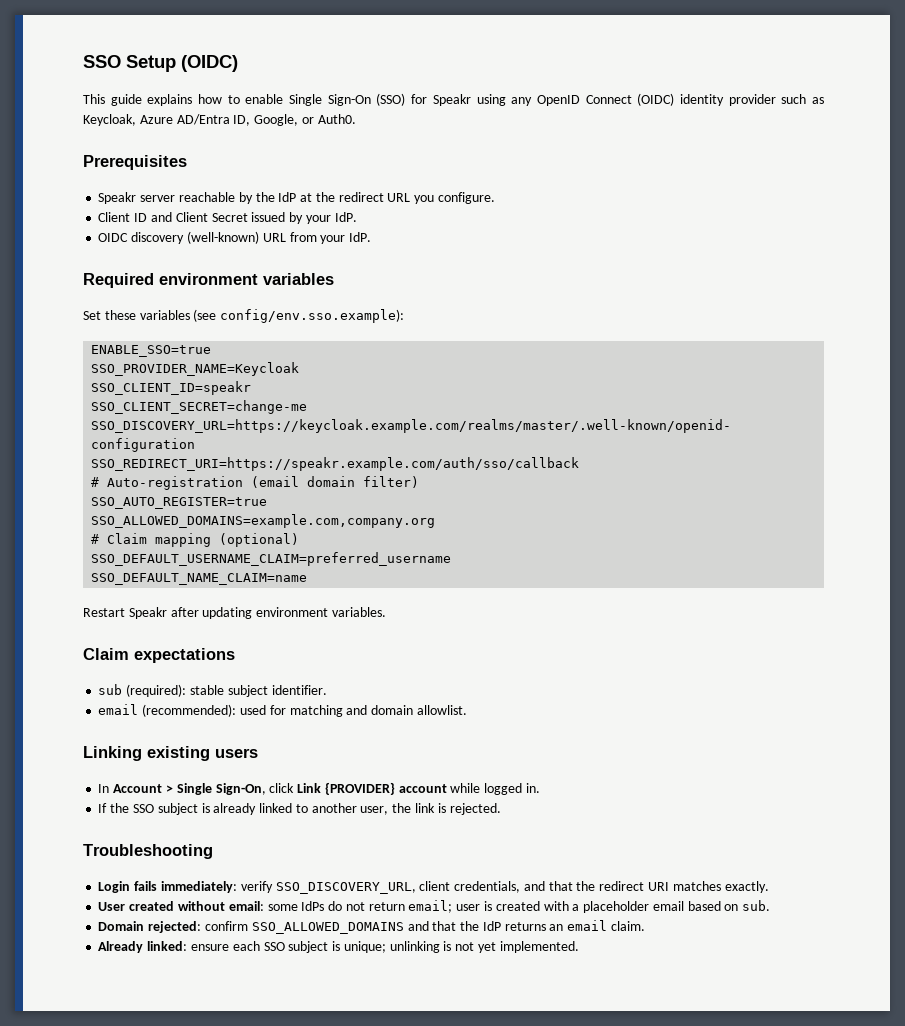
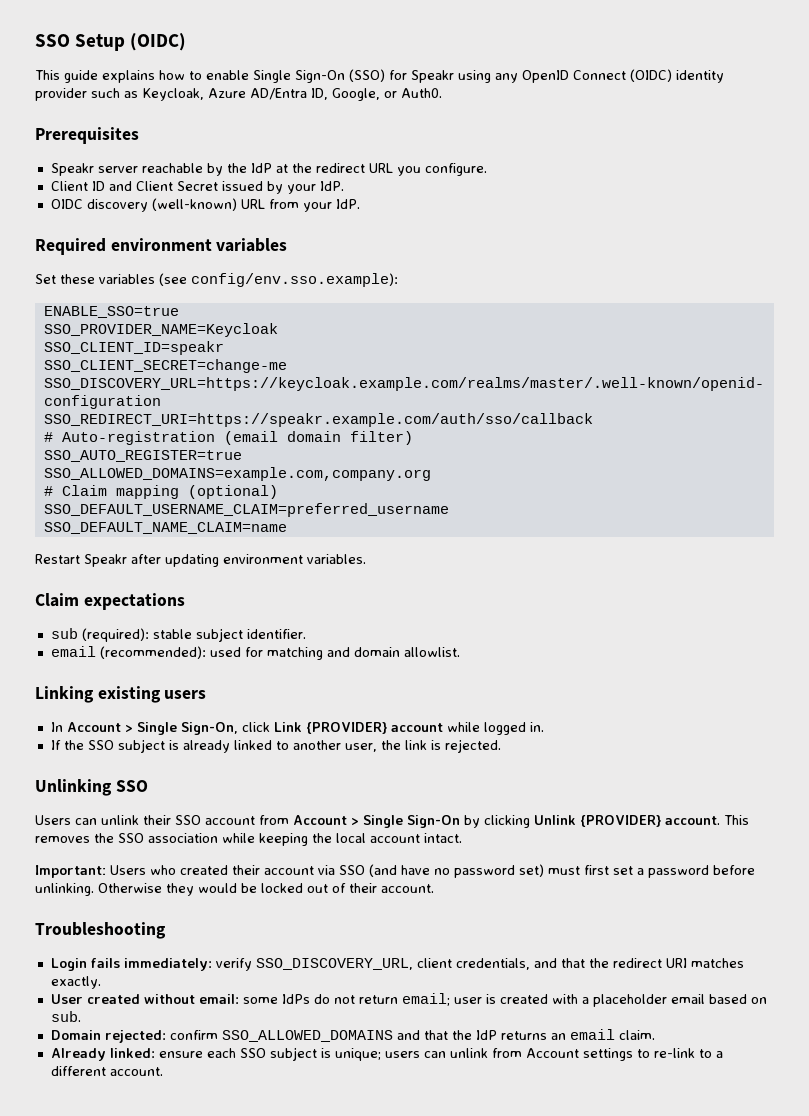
+ Unlinking SSO
+ Users can unlink their SSO account from Account > Single Sign-On by clicking Unlink {PROVIDER} account. This removes the SSO association while keeping the local account intact.
+ Important: Users who created their account via SSO (and have no password set) must first set a password before unlinking. Otherwise they would be locked out of their account.
- Already linked: ensure each SSO subject is unique; unlinking is not yet implemented.
+ Already linked: ensure each SSO subject is unique; users can unlink from Account settings to re-link to a different account.

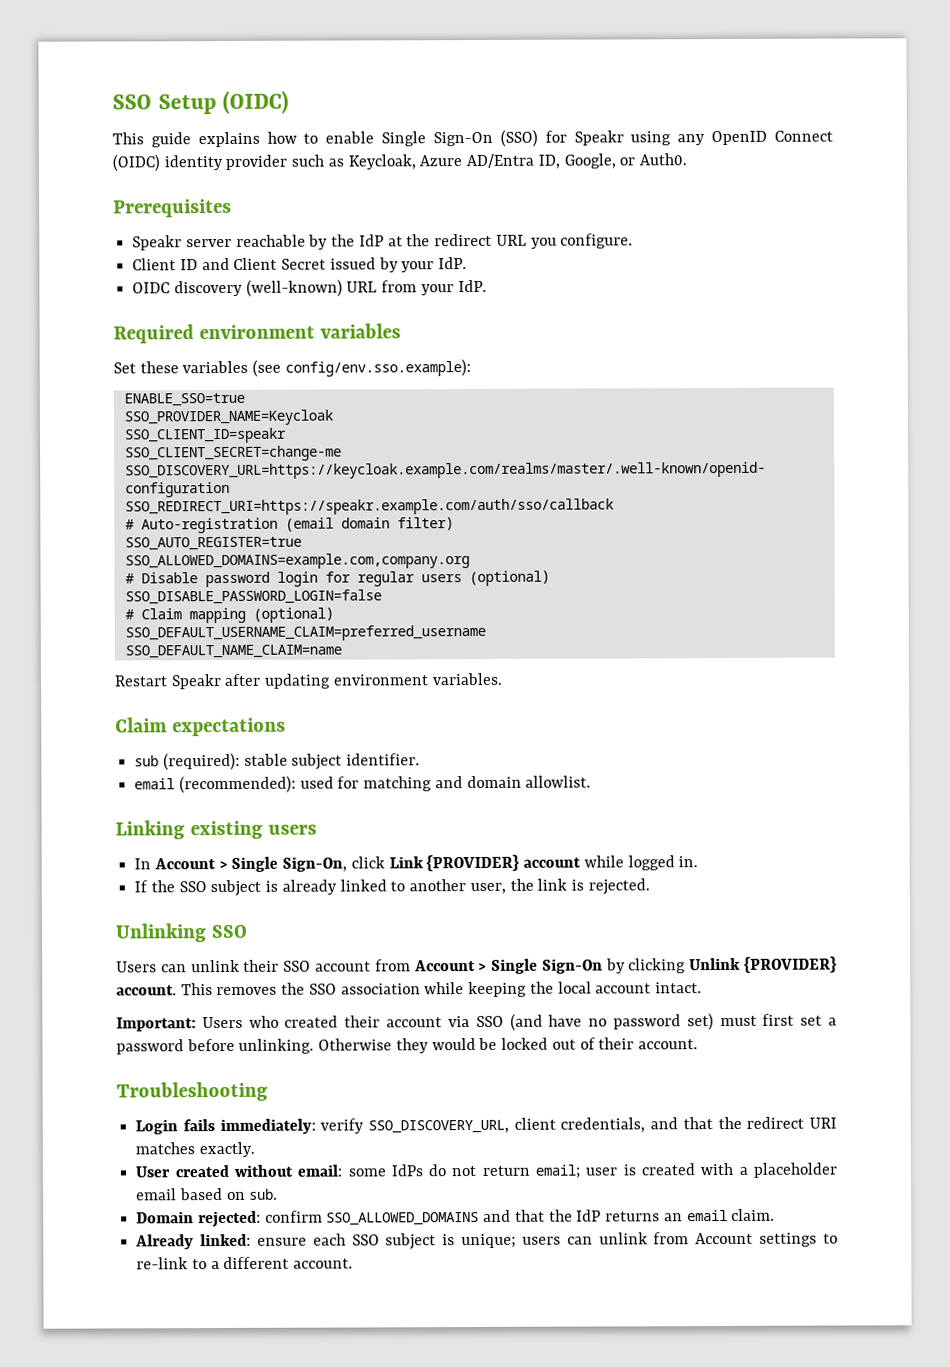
+ # Disable password login for regular users (optional)
+ SSO_DISABLE_PASSWORD_LOGIN=false

